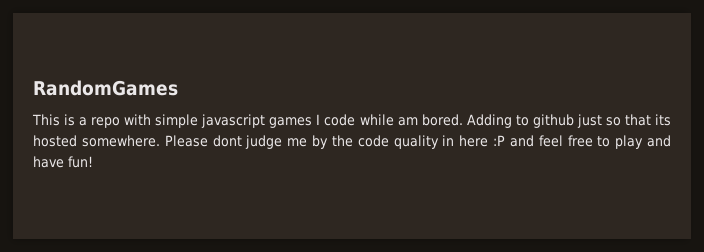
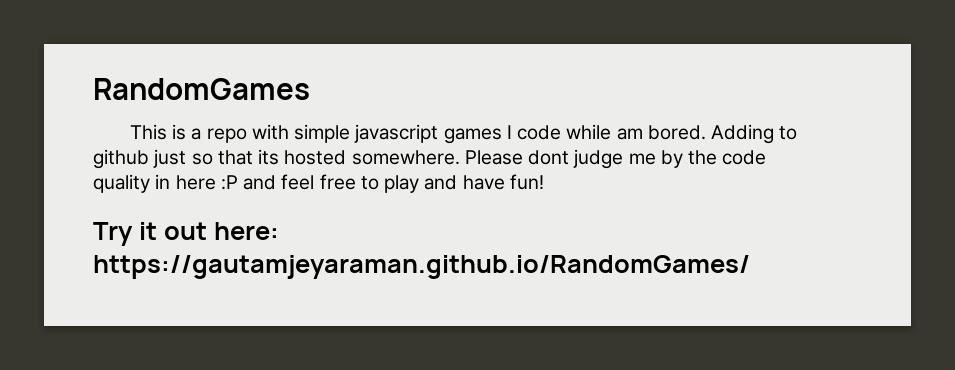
+ Try it out here: https://gautamjeyaraman.github.io/RandomGames/

